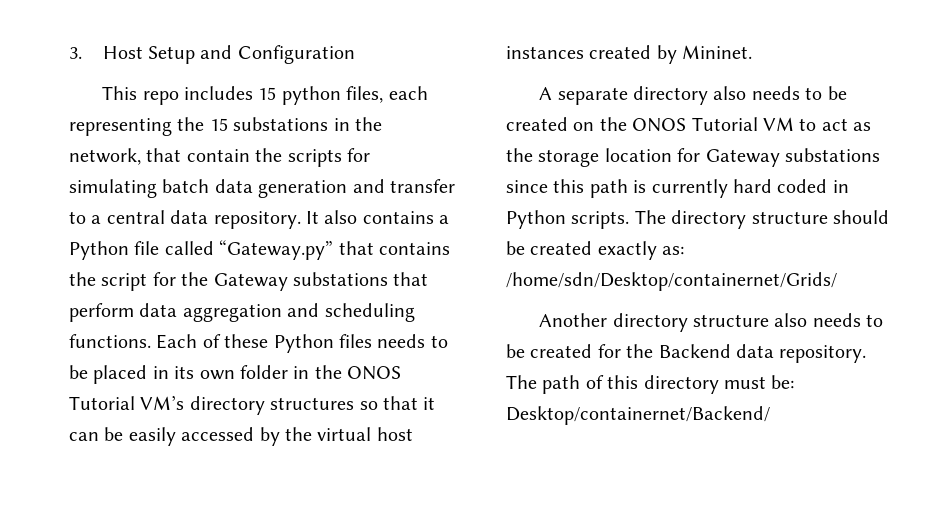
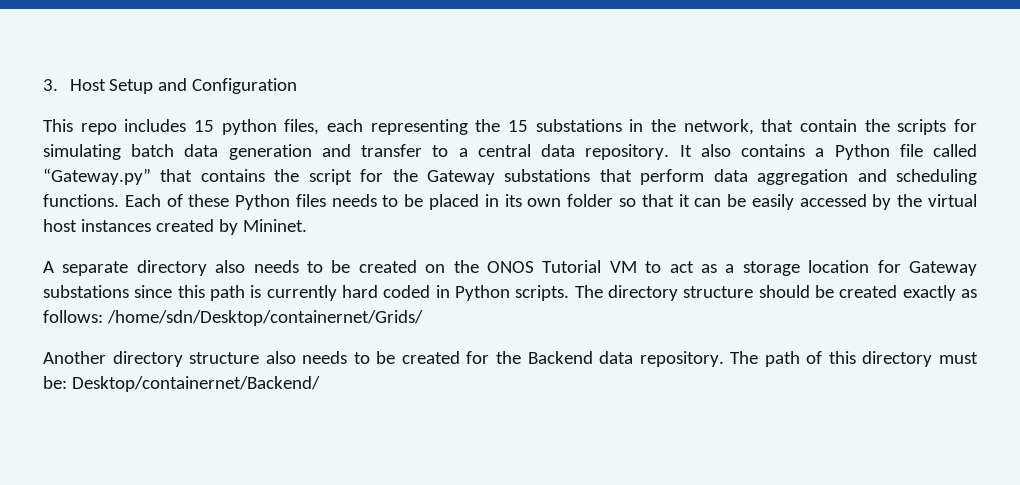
- Each of these Python files needs to be placed in its own folder in the ONOS Tutorial VM’s directory structures so that it can be easily accessed by the virtual host instances created by Mininet.
+ Each of these Python files needs to be placed in its own folder so that it can be easily accessed by the virtual host instances created by Mininet.
- A separate directory also needs to be created on the ONOS Tutorial VM to act as the storage location for Gateway substations since this path is currently hard coded in Python scripts.
+ A separate directory also needs to be created on the ONOS Tutorial VM to act as a storage location for Gateway substations since this path is currently hard coded in Python scripts.
- The directory structure should be created exactly as: /home/sdn/Desktop/containernet/Grids/
+ The directory structure should be created exactly as follows: /home/sdn/Desktop/containernet/Grids/

